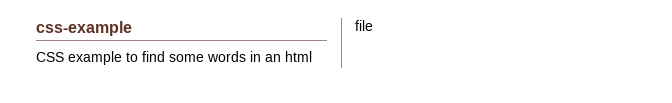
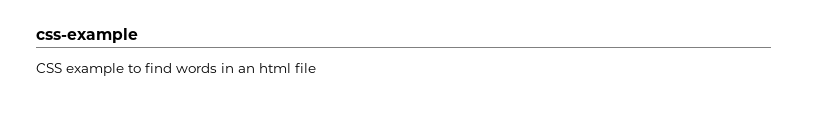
- CSS example to find some words in an html file
+ CSS example to find words in an html file

